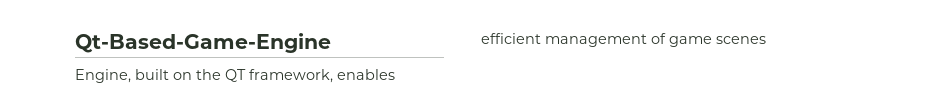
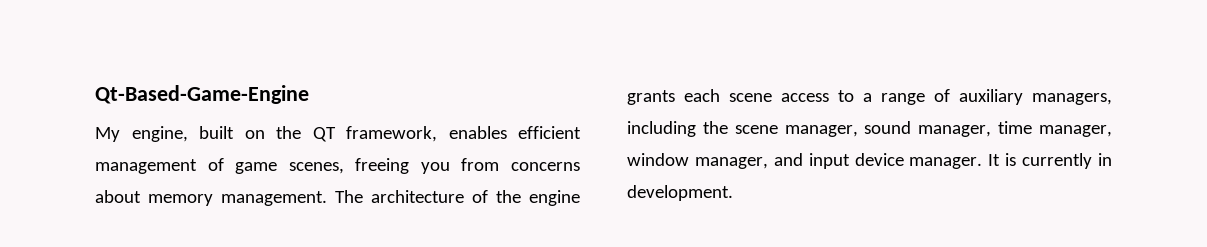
- Engine, built on the QT framework, enables efficient management of game scenes
+ My engine, built on the QT framework, enables efficient management of game scenes, freeing you from concerns about memory management. The architecture of the engine grants each scene access to a range of auxiliary managers, including the scene manager, sound manager, time manager, window manager, and input device manager. It is currently in development.

